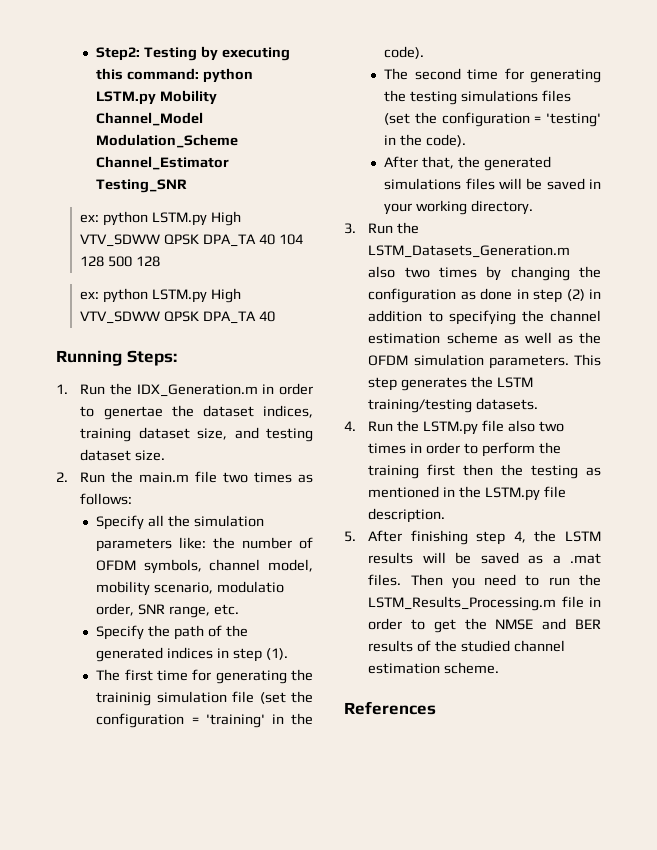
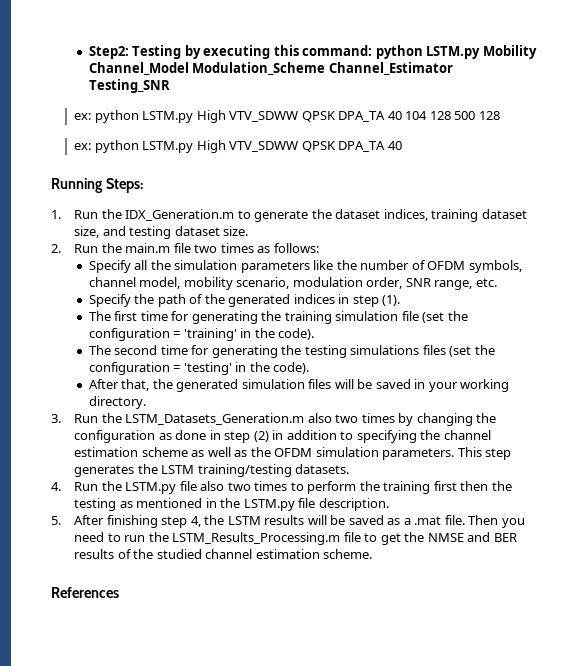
- 1. Run the IDX_Generation.m in order to genertae the dataset indices, training dataset size, and testing dataset size.
+ 1. Run the IDX_Generation.m to generate the dataset indices, training dataset size, and testing dataset size.
- Specify all the simulation parameters like: the number of OFDM symbols, channel model, mobility scenario, modulatio order, SNR range, etc.
+ Specify all the simulation parameters like the number of OFDM symbols, channel model, mobility scenario, modulation order, SNR range, etc.
- The first time for generating the traininig simulation file (set the configuration = 'training' in the code).
+ The first time for generating the training simulation file (set the configuration = 'training' in the code).
- After that, the generated simulations files will be saved in your working directory.
+ After that, the generated simulation files will be saved in your working directory.
- 4. Run the LSTM.py file also two times in order to perform the training first then the testing as mentioned in the LSTM.py file description.
+ 4. Run the LSTM.py file also two times to perform the training first then the testing as mentioned in the LSTM.py file description.
- 5. After finishing step 4, the LSTM results will be saved as a .mat files.
+ 5. After finishing step 4, the LSTM results will be saved as a .mat file.
- Then you need to run the LSTM_Results_Processing.m file in order to get the NMSE and BER results of the studied channel estimation scheme.
+ Then you need to run the LSTM_Results_Processing.m file to get the NMSE and BER results of the studied channel estimation scheme.

